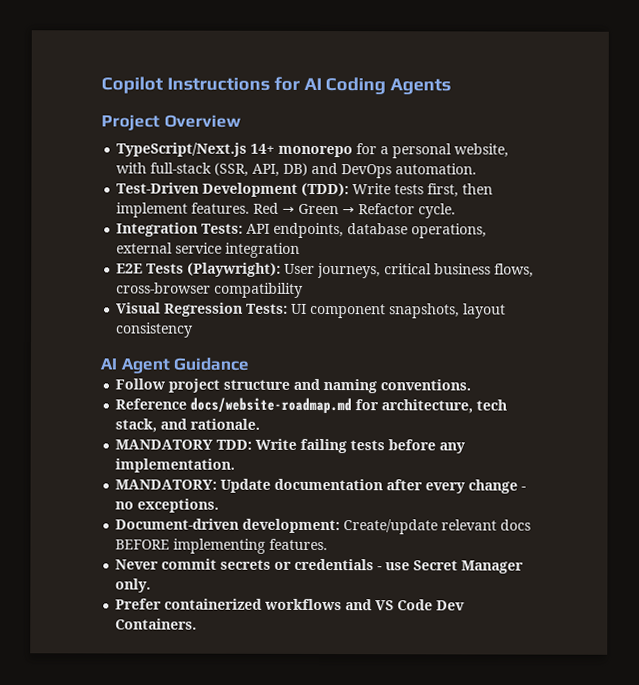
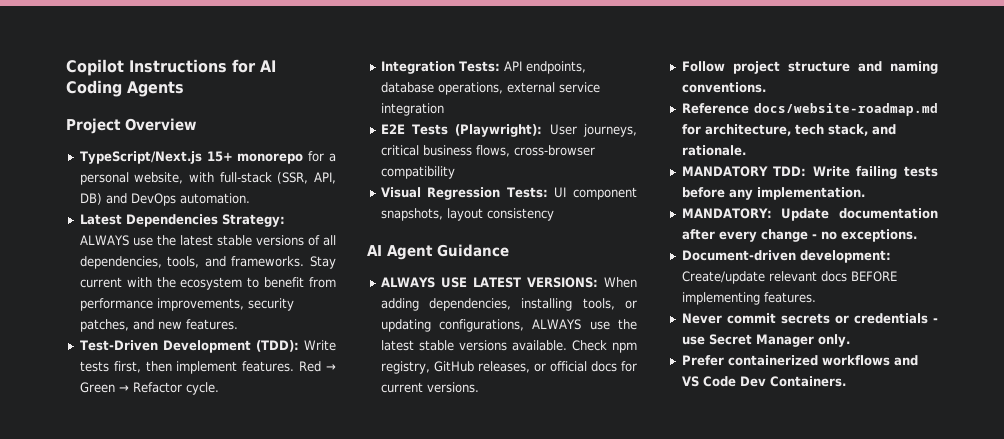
- TypeScript/Next.js 14+ monorepo for a personal website, with full-stack (SSR, API, DB) and DevOps automation.
+ TypeScript/Next.js 15+ monorepo for a personal website, with full-stack (SSR, API, DB) and DevOps automation.
+ Latest Dependencies Strategy: ALWAYS use the latest stable versions of all dependencies, tools, and frameworks. Stay current with the ecosystem to benefit from performance improvements, security patches, and new features.
+ ALWAYS USE LATEST VERSIONS: When adding dependencies, installing tools, or updating configurations, ALWAYS use the latest stable versions available. Check npm registry, GitHub releases, or official docs for current versions.

